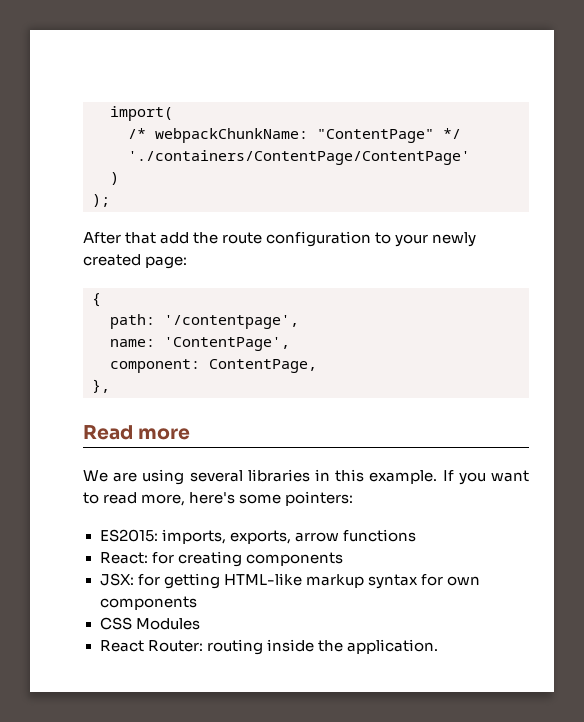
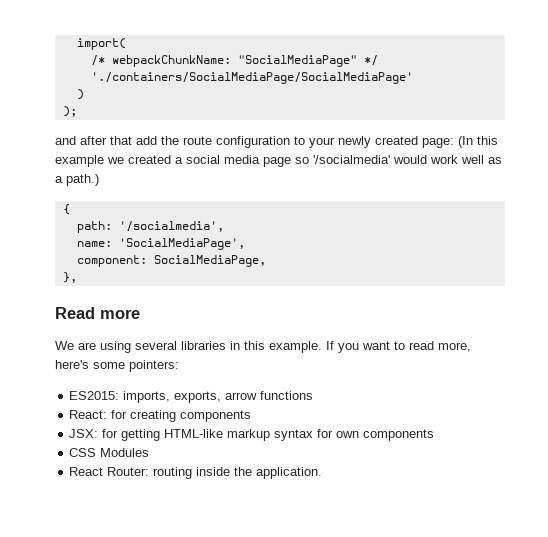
- /* webpackChunkName: "ContentPage" */ './containers/ContentPage/ContentPage'
+ /* webpackChunkName: "SocialMediaPage" */ './containers/SocialMediaPage/SocialMediaPage'
- After that add the route configuration to your newly created page:
+ and after that add the route configuration to your newly created page: (In this example we created a social media page so '/socialmedia' would work well as a path.)
- path: '/contentpage',
+ path: '/socialmedia',
- name: 'ContentPage',
+ name: 'SocialMediaPage',
- component: ContentPage,
+ component: SocialMediaPage,

